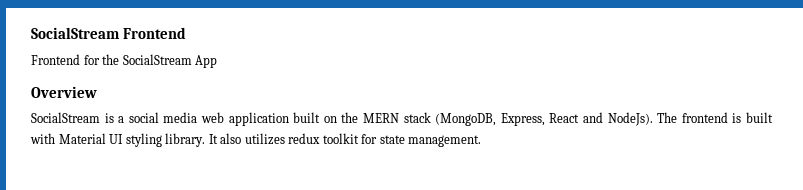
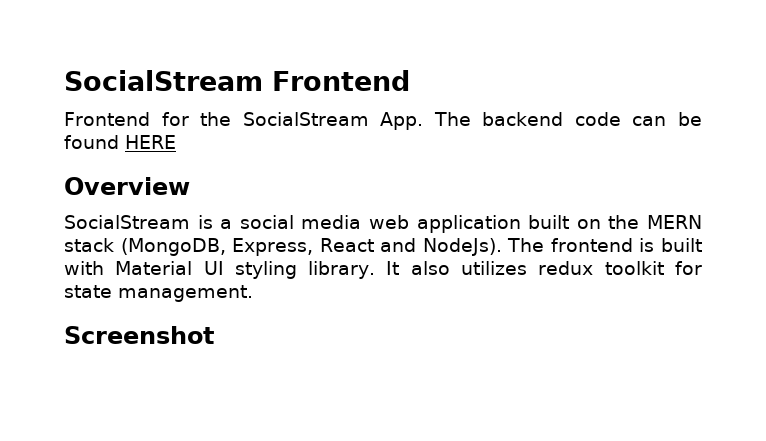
- Frontend for the SocialStream App
+ Frontend for the SocialStream App. The backend code can be found HERE
+ Screenshot

